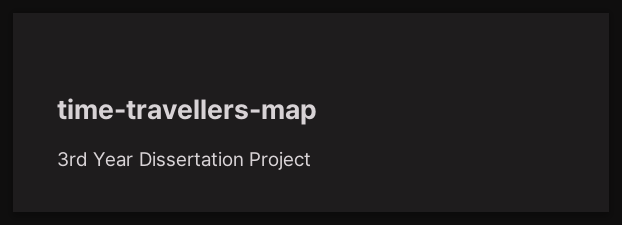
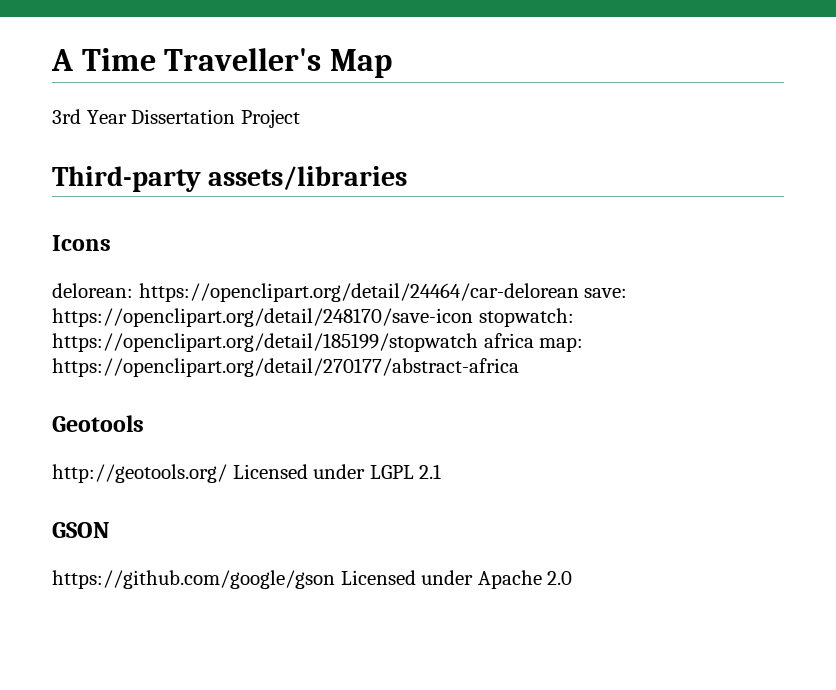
- time-travellers-map
+ A Time Traveller's Map
+ Third-party assets/libraries
+ Icons
+ delorean: https://openclipart.org/detail/24464/car-delorean save: https://openclipart.org/detail/248170/save-icon stopwatch: https://openclipart.org/detail/185199/stopwatch africa map: https://openclipart.org/detail/270177/abstract-africa
+ Geotools
+ http://geotools.org/ Licensed under LGPL 2.1
+ GSON
+ https://github.com/google/gson Licensed under Apache 2.0

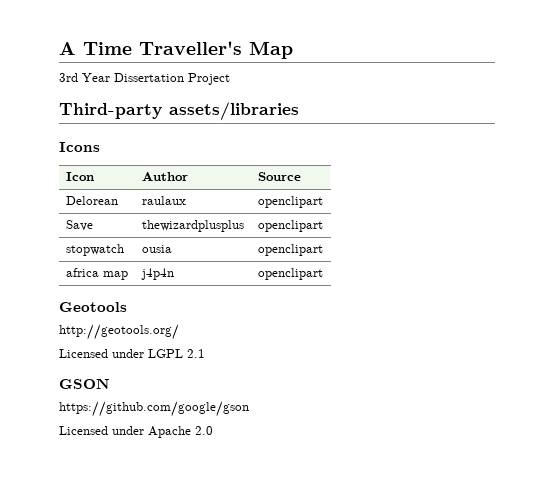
- delorean: https://openclipart.org/detail/24464/car-delorean save: https://openclipart.org/detail/248170/save-icon stopwatch: https://openclipart.org/detail/185199/stopwatch africa map: https://openclipart.org/detail/270177/abstract-africa
+ Icon | Author | Source
+ Delorean | raulaux | openclipart
+ Save | thewizardplusplus | openclipart
+ stopwatch | ousia | openclipart
+ africa map | j4p4n | openclipart
- http://geotools.org/ Licensed under LGPL 2.1
+ http://geotools.org/
+ Licensed under LGPL 2.1
- https://github.com/google/gson Licensed under Apache 2.0
+ https://github.com/google/gson
+ Licensed under Apache 2.0

